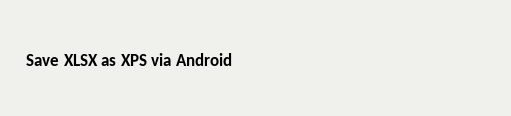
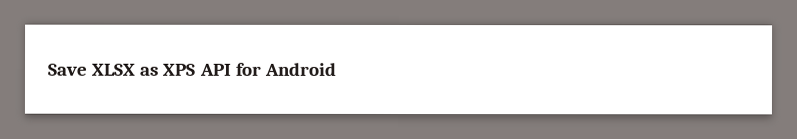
- Save XLSX as XPS via Android
+ Save XLSX as XPS API for Android

